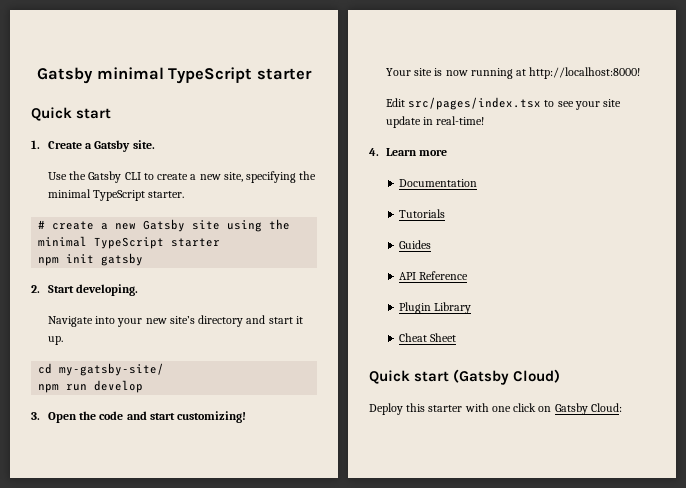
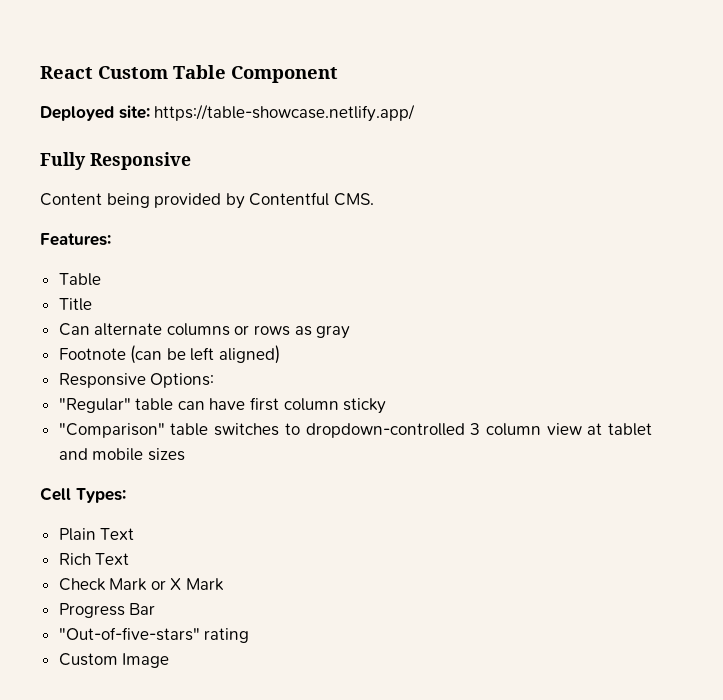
- Gatsby minimal TypeScript starter
- Quick start
- 1. Create a Gatsby site.
- Use the Gatsby CLI to create a new site, specifying the minimal TypeScript starter.
- # create a new Gatsby site using the minimal TypeScript starter
- npm init gatsby
- 2. Start developing.
- Navigate into your new site’s directory and start it up.
- cd my-gatsby-site/
- npm run develop
- 3. Open the code and start customizing!
- Your site is now running at http://localhost:8000!
- Edit src/pages/index.tsx to see your site update in real-time!
- 4. Learn more
- Documentation
- Tutorials
- Guides
- API Reference
- Plugin Library
- Cheat Sheet
- Quick start (Gatsby Cloud)
- Deploy this starter with one click on Gatsby Cloud:
+ React Custom Table Component
+ Deployed site: https://table-showcase.netlify.app/
+ Fully Responsive
+ Content being provided by Contentful CMS.
+ Features:
+ Table
+ Title
+ Can alternate columns or rows as gray
+ Footnote (can be left aligned)
+ Responsive Options:
+ "Regular" table can have first column sticky
+ "Comparison" table switches to dropdown-controlled 3 column view at tablet and mobile sizes
+ Cell Types:
+ Plain Text
+ Rich Text
+ Check Mark or X Mark
+ Progress Bar
+ "Out-of-five-stars" rating
+ Custom Image

